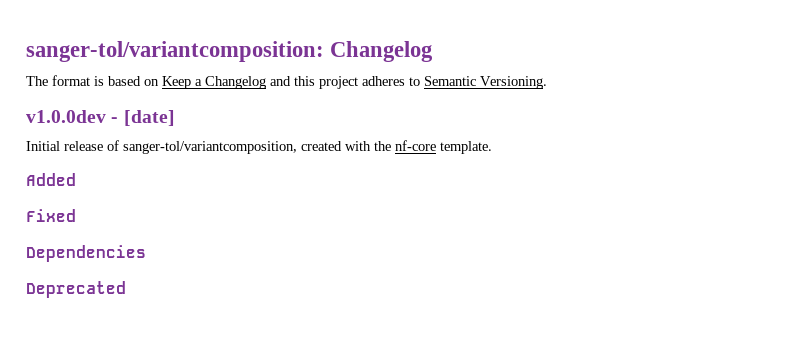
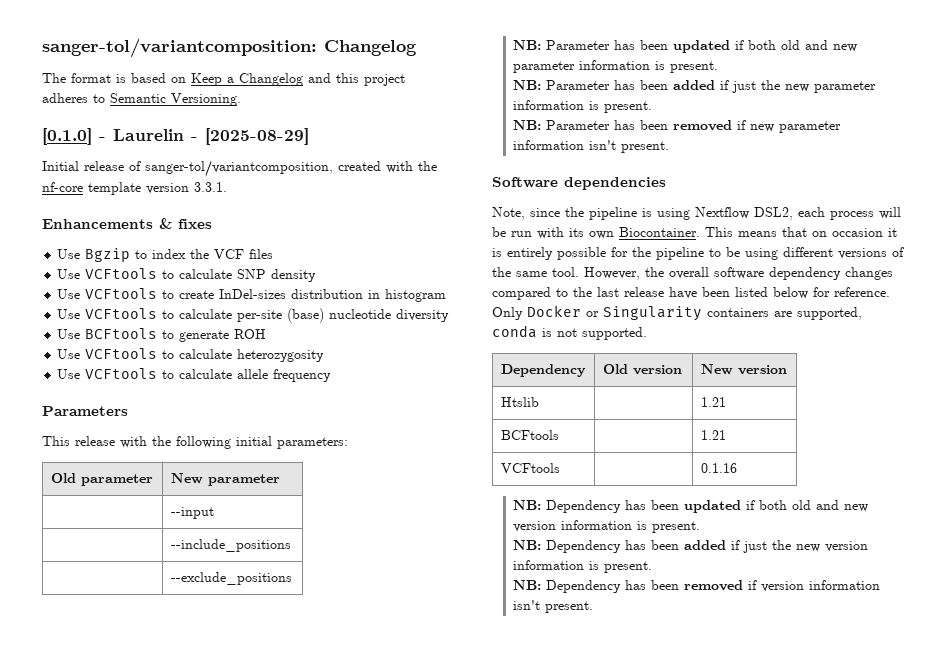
- v1.0.0dev - [date]
+ [0.1.0] - Laurelin - [2025-08-29]
- Initial release of sanger-tol/variantcomposition, created with the nf-core template.
- Added
- Fixed
- Dependencies
- Deprecated
+ Initial release of sanger-tol/variantcomposition, created with the nf-core template version 3.3.1.
+ Enhancements & fixes
+ Use Bgzip to index the VCF files
+ Use VCFtools to calculate SNP density
+ Use VCFtools to create InDel-sizes distribution in histogram
+ Use VCFtools to calculate per-site (base) nucleotide diversity
+ Use BCFtools to generate ROH
+ Use VCFtools to calculate heterozygosity
+ Use VCFtools to calculate allele frequency
+ Parameters
+ This release with the following initial parameters:
+ Old parameter | New parameter
+ | --input
+ | --include_positions
+ | --exclude_positions
+ NB: Parameter has been updated if both old and new parameter information is present.
+ NB: Parameter has been added if just the new parameter information is present.
+ NB: Parameter has been removed if new parameter information isn't present.
+ Software dependencies
+ Note, since the pipeline is using Nextflow DSL2, each process will be run with its own Biocontainer. This means that on occasion it is entirely possible for the pipeline to be using different versions of the same tool. However, the overall software dependency changes compared to the last release have been listed below for reference. Only Docker or Singularity containers are supported, conda is not supported.
+ Dependency | Old version | New version
+ Htslib | | 1.21
+ BCFtools | | 1.21
+ VCFtools | | 0.1.16
+ NB: Dependency has been updated if both old and new version information is present.
+ NB: Dependency has been added if just the new version information is present.
+ NB: Dependency has been removed if version information isn't present.

